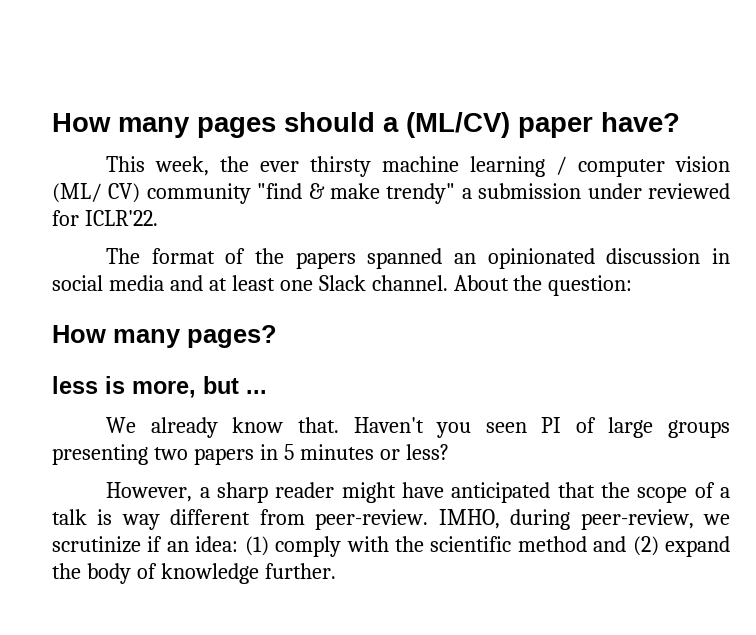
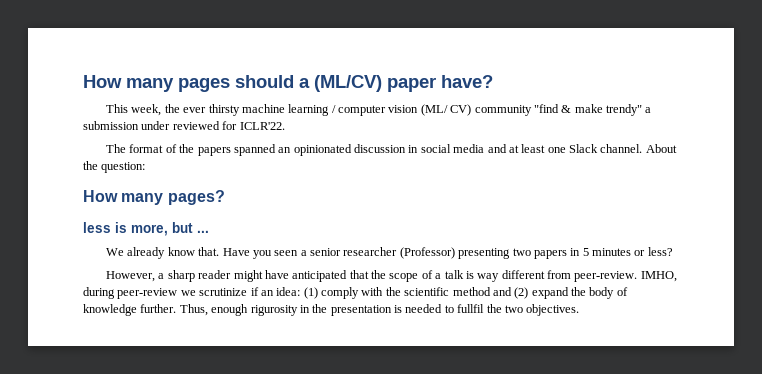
- Haven't you seen PI of large groups presenting two papers in 5 minutes or less?
+ Have you seen a senior researcher (Professor) presenting two papers in 5 minutes or less?
- IMHO, during peer-review, we scrutinize if an idea: (1) comply with the scientific method and (2) expand the body of knowledge further.
+ IMHO, during peer-review we scrutinize if an idea: (1) comply with the scientific method and (2) expand the body of knowledge further.
+ Thus, enough rigurosity in the presentation is needed to fullfil the two objectives.

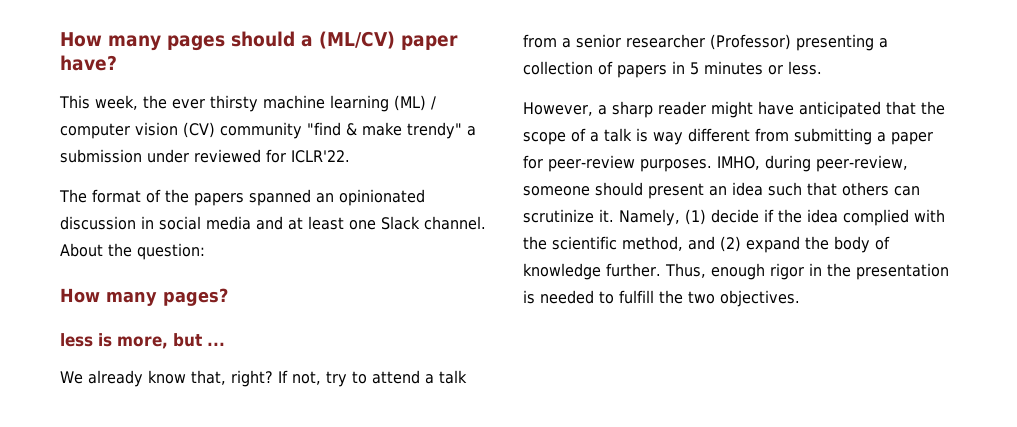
- This week, the ever thirsty machine learning / computer vision (ML/ CV) community "find & make trendy" a submission under reviewed for ICLR'22.
+ This week, the ever thirsty machine learning (ML) / computer vision (CV) community "find & make trendy" a submission under reviewed for ICLR'22.
- We already know that. Have you seen a senior researcher (Professor) presenting two papers in 5 minutes or less?
+ We already know that, right? If not, try to attend a talk from a senior researcher (Professor) presenting a collection of papers in 5 minutes or less.
- However, a sharp reader might have anticipated that the scope of a talk is way different from peer-review. IMHO, during peer-review we scrutinize if an idea: (1) comply with the scientific method and (2) expand the body of knowledge further.
+ However, a sharp reader might have anticipated that the scope of a talk is way different from submitting a paper for peer-review purposes. IMHO, during peer-review, someone should present an idea such that others can scrutinize it. Namely, (1) decide if the idea complied with the scientific method, and (2) expand the body of knowledge further.
- Thus, enough rigurosity in the presentation is needed to fullfil the two objectives.
+ Thus, enough rigor in the presentation is needed to fulfill the two objectives.

